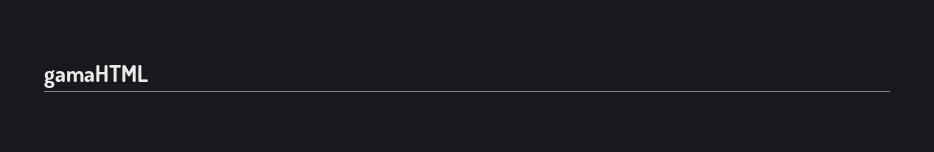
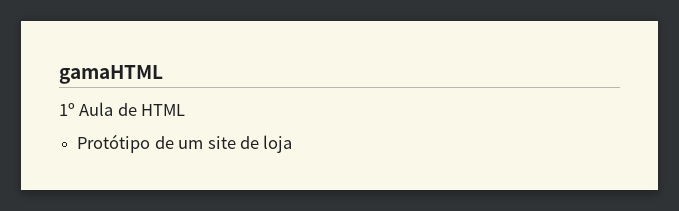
+ 1º Aula de HTML
+ Protótipo de um site de loja

